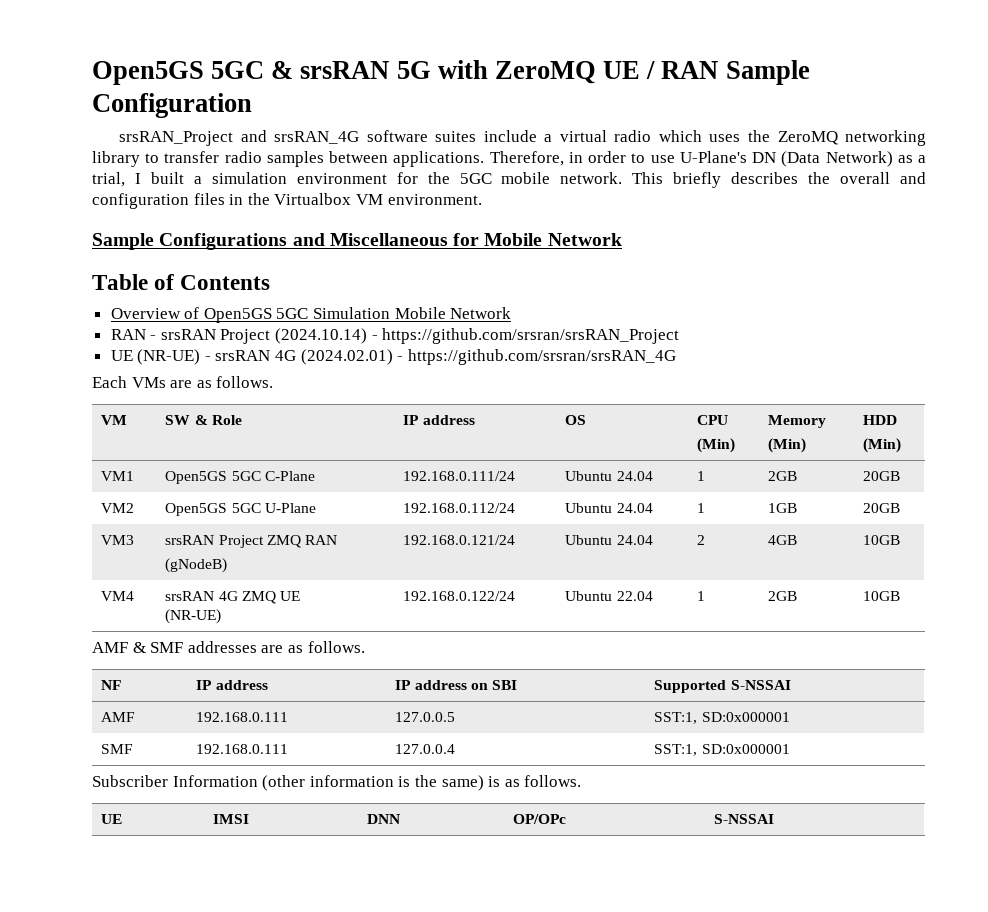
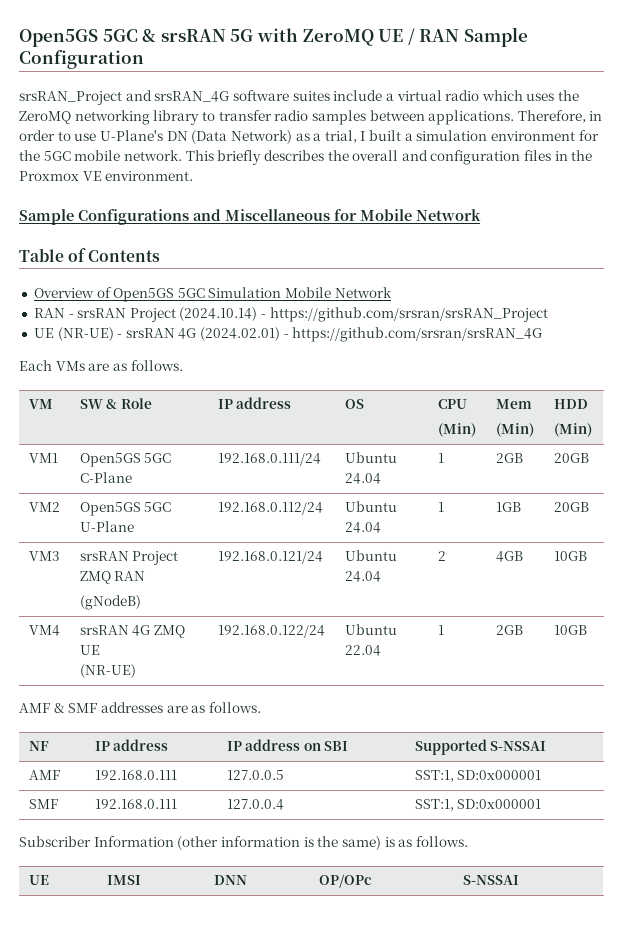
- This briefly describes the overall and configuration files in the Virtualbox VM environment.
+ This briefly describes the overall and configuration files in the Proxmox VE environment.
  VM | SW & Role | IP address | OS | CPU
- (Min) | Memory
+ (Min) | Mem

